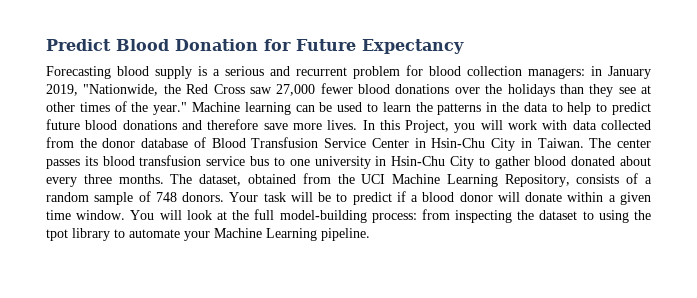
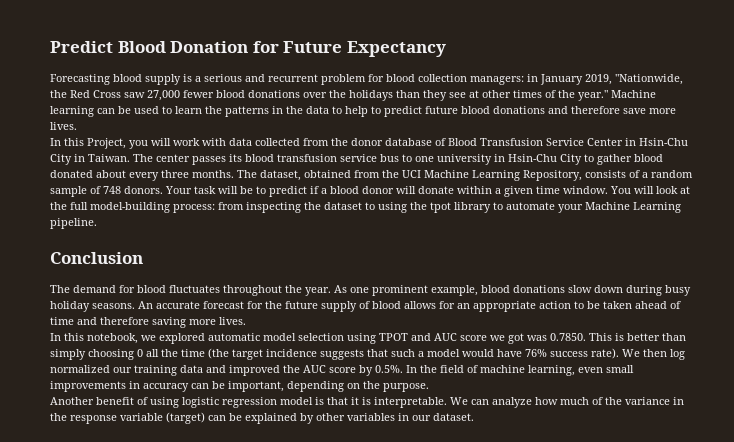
- Machine learning can be used to learn the patterns in the data to help to predict future blood donations and therefore save more lives. In this Project, you will work with data collected from the donor database of Blood Transfusion Service Center in Hsin-Chu City in Taiwan.
+ Machine learning can be used to learn the patterns in the data to help to predict future blood donations and therefore save more lives.
+ In this Project, you will work with data collected from the donor database of Blood Transfusion Service Center in Hsin-Chu City in Taiwan.
+ Conclusion
+ The demand for blood fluctuates throughout the year. As one prominent example, blood donations slow down during busy holiday seasons. An accurate forecast for the future supply of blood allows for an appropriate action to be taken ahead of time and therefore saving more lives.
+ In this notebook, we explored automatic model selection using TPOT and AUC score we got was 0.7850. This is better than simply choosing 0 all the time (the target incidence suggests that such a model would have 76% success rate). We then log normalized our training data and improved the AUC score by 0.5%. In the field of machine learning, even small improvements in accuracy can be important, depending on the purpose.
+ Another benefit of using logistic regression model is that it is interpretable. We can analyze how much of the variance in the response variable (target) can be explained by other variables in our dataset.

